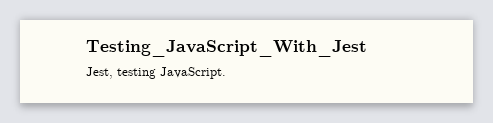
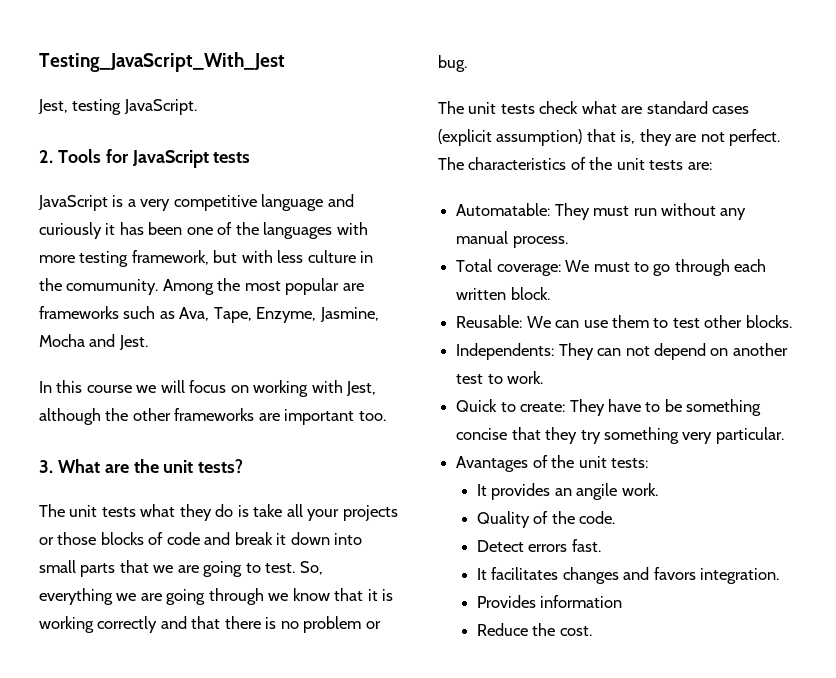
+ 2. Tools for JavaScript tests
+ JavaScript is a very competitive language and curiously it has been one of the languages with more testing framework, but with less culture in the comumunity. Among the most popular are frameworks such as Ava, Tape, Enzyme, Jasmine, Mocha and Jest.
+ In this course we will focus on working with Jest, although the other frameworks are important too.
+ 3. What are the unit tests?
+ The unit tests what they do is take all your projects or those blocks of code and break it down into small parts that we are going to test. So, everything we are going through we know that it is working correctly and that there is no problem or bug.
+ The unit tests check what are standard cases (explicit assumption) that is, they are not perfect. The characteristics of the unit tests are:
+ Automatable: They must run without any manual process.
+ Total coverage: We must to go through each written block.
+ Reusable: We can use them to test other blocks.
+ Independents: They can not depend on another test to work.
+ Quick to create: They have to be something concise that they try something very particular.
+ Avantages of the unit tests:
+ It provides an angile work.
+ Quality of the code.
+ Detect errors fast.
+ It facilitates changes and favors integration.
+ Provides information
+ Reduce the cost.

